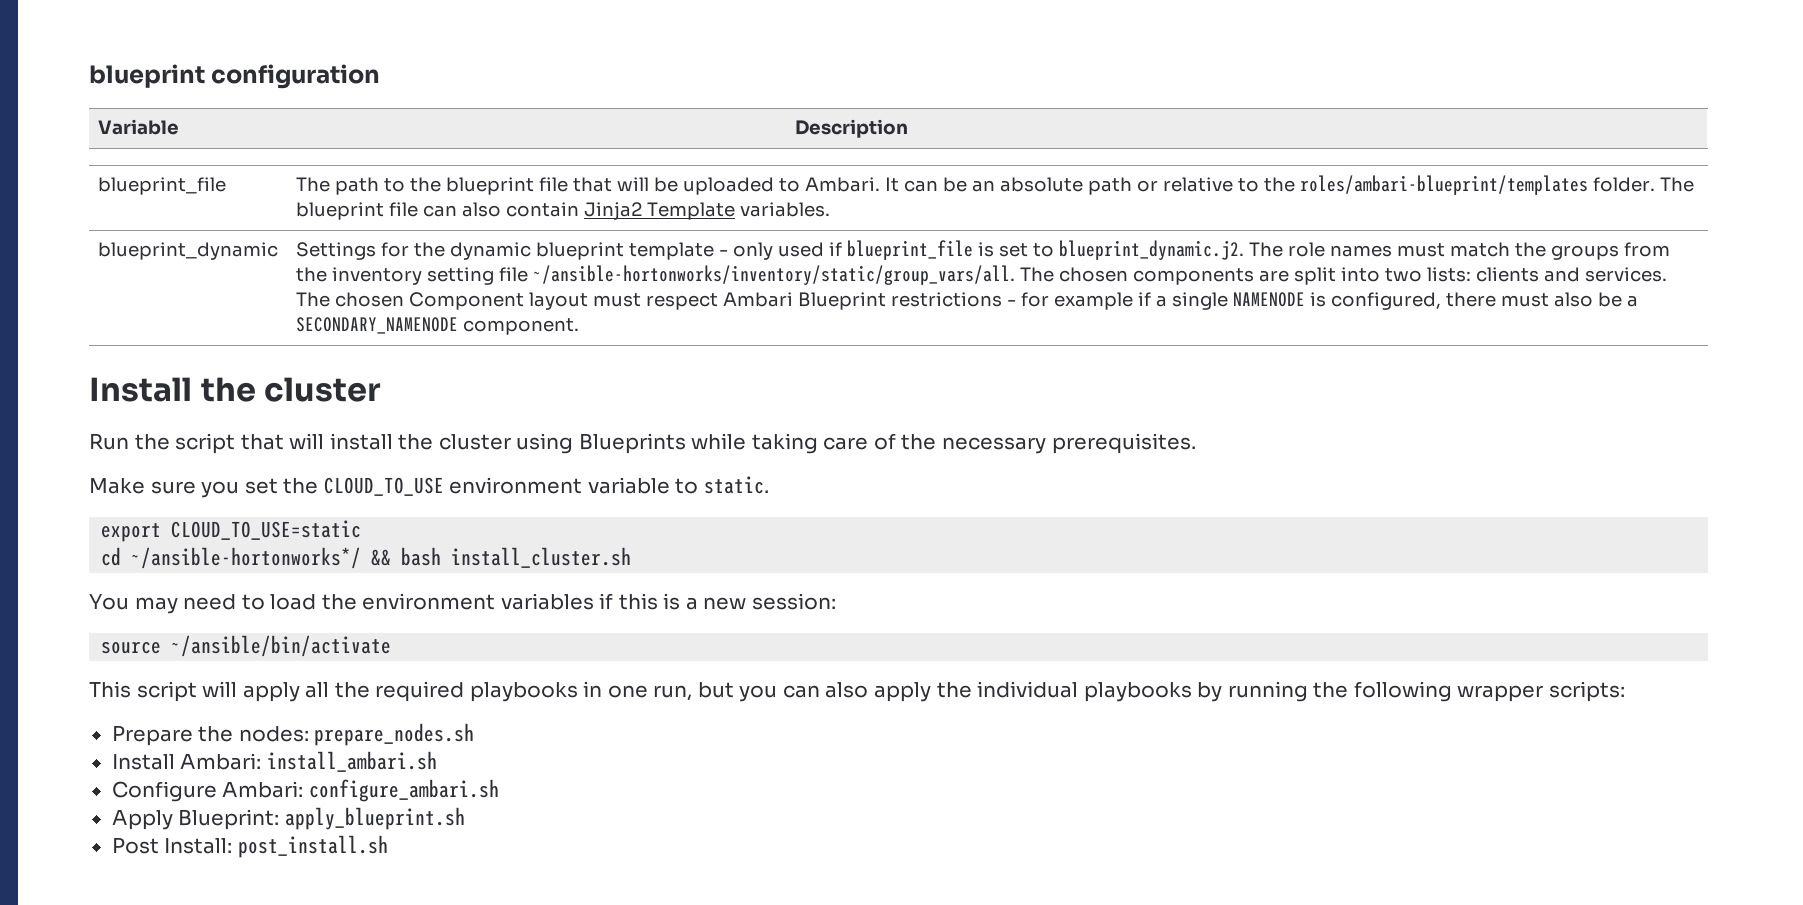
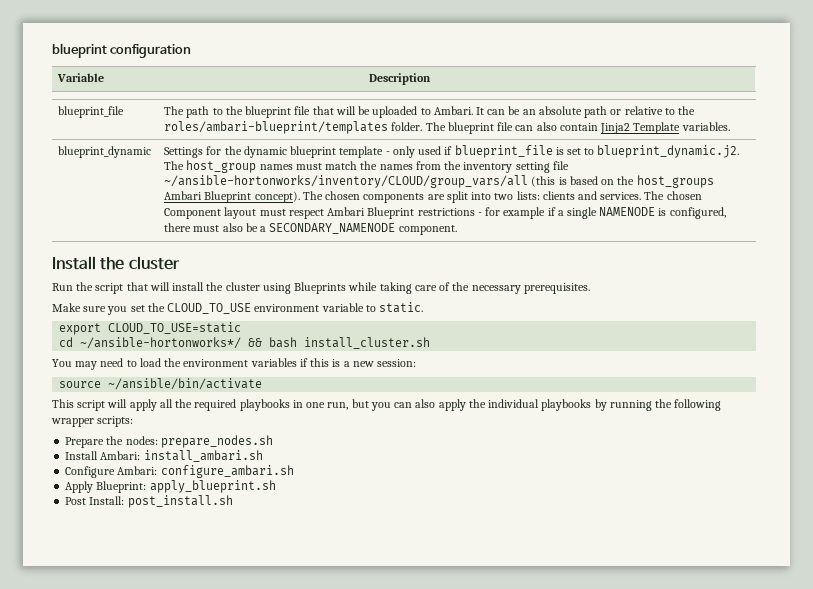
- Settings for the dynamic blueprint template - only used if blueprint_file is set to blueprint_dynamic.j2. The role names must match the groups from the inventory setting file ~/ansible-hortonworks/inventory/static/group_vars/all.
+ Settings for the dynamic blueprint template - only used if blueprint_file is set to blueprint_dynamic.j2. The host_group names must match the names from the inventory setting file ~/ansible-hortonworks/inventory/CLOUD/group_vars/all (this is based on the host_groups Ambari Blueprint concept).

